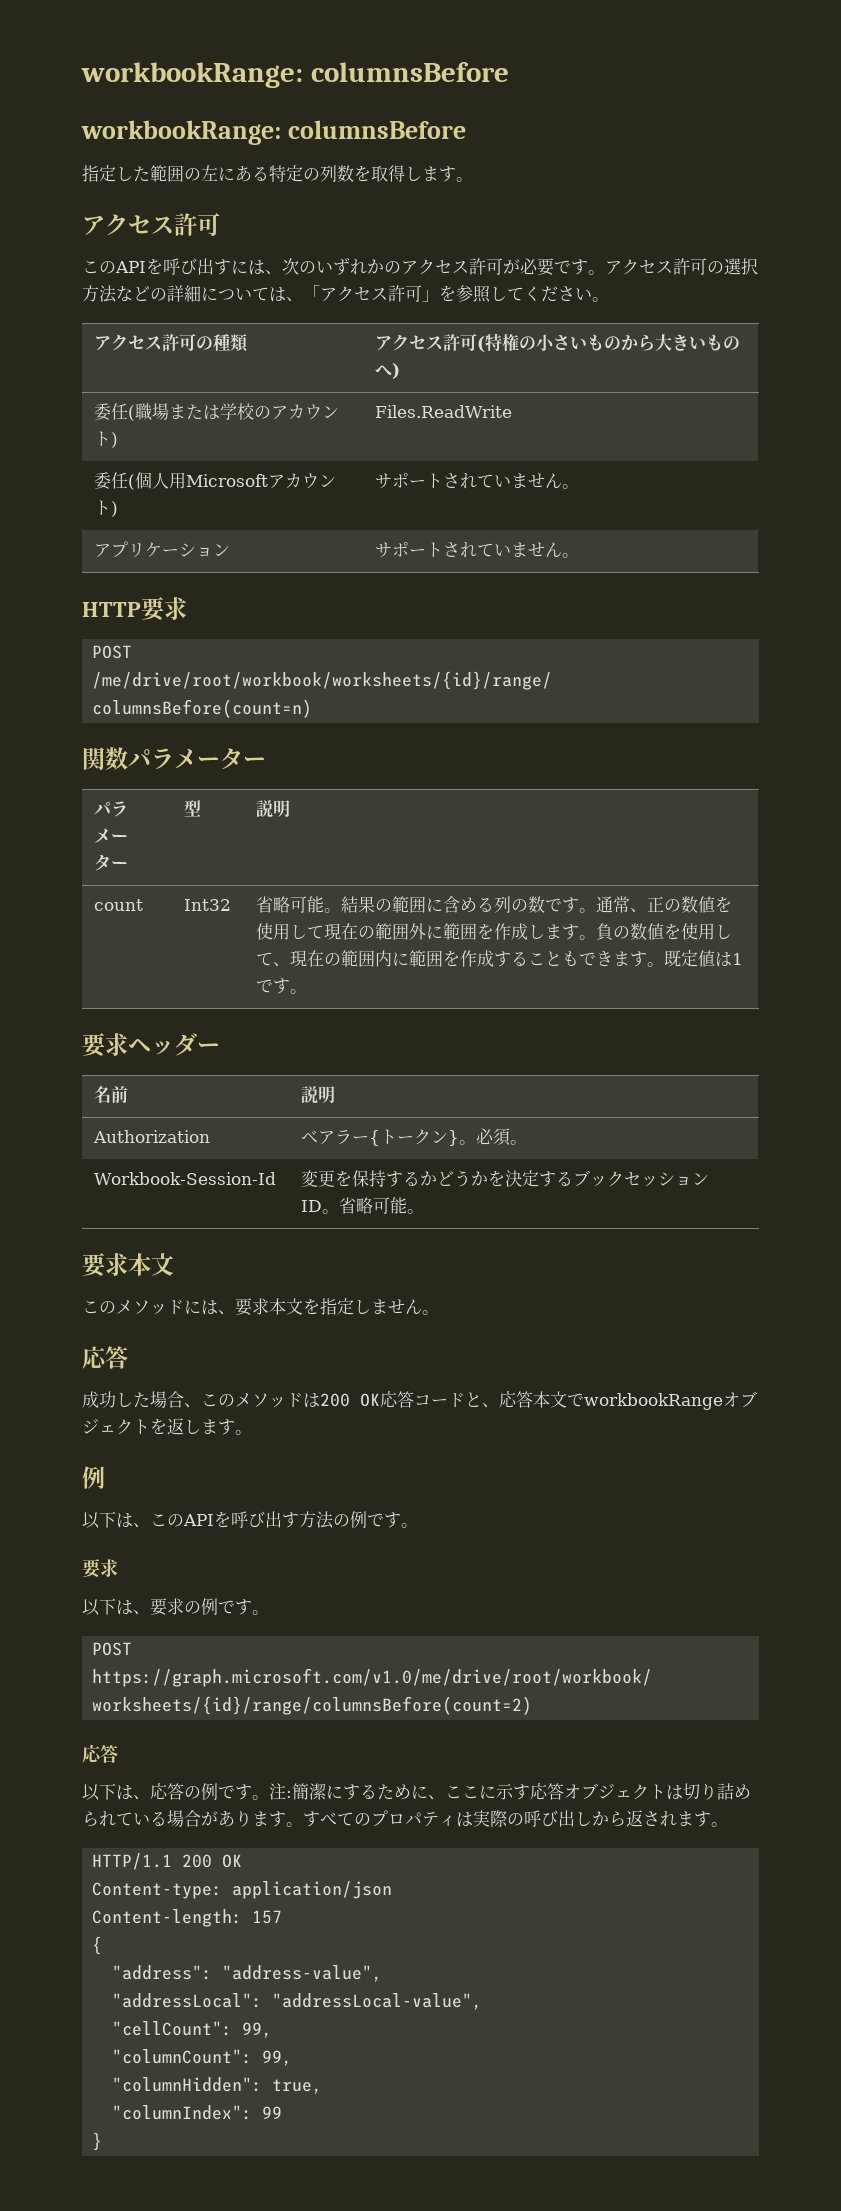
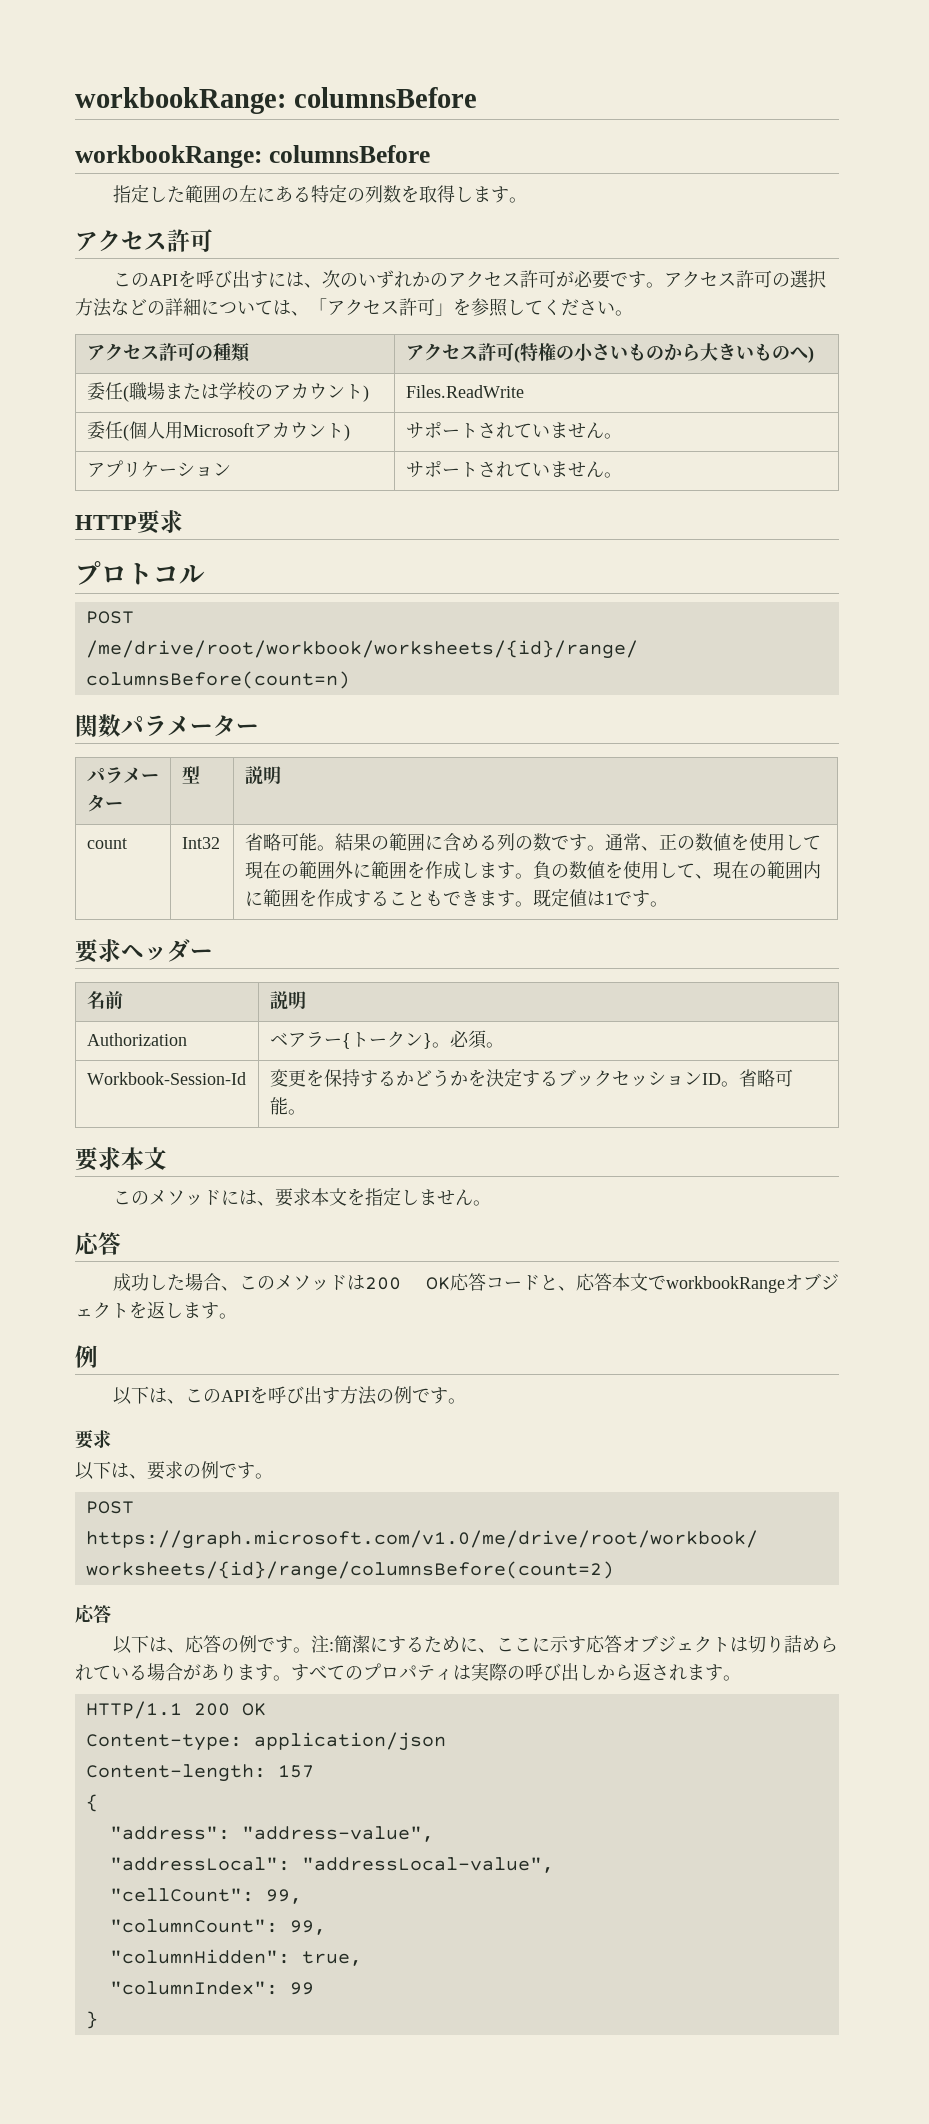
+ プロトコル

